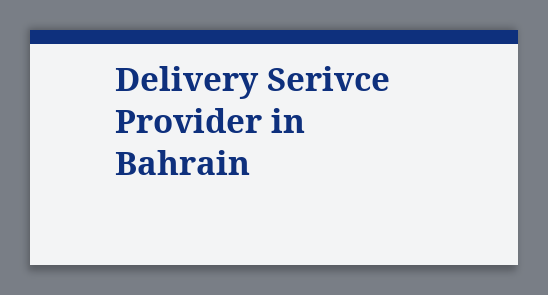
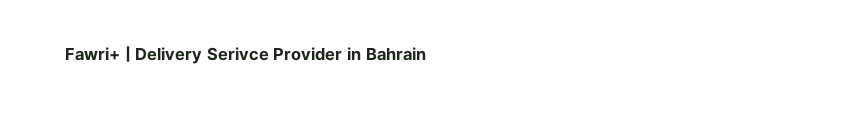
- Delivery Serivce Provider in Bahrain
+ Fawri+ | Delivery Serivce Provider in Bahrain

